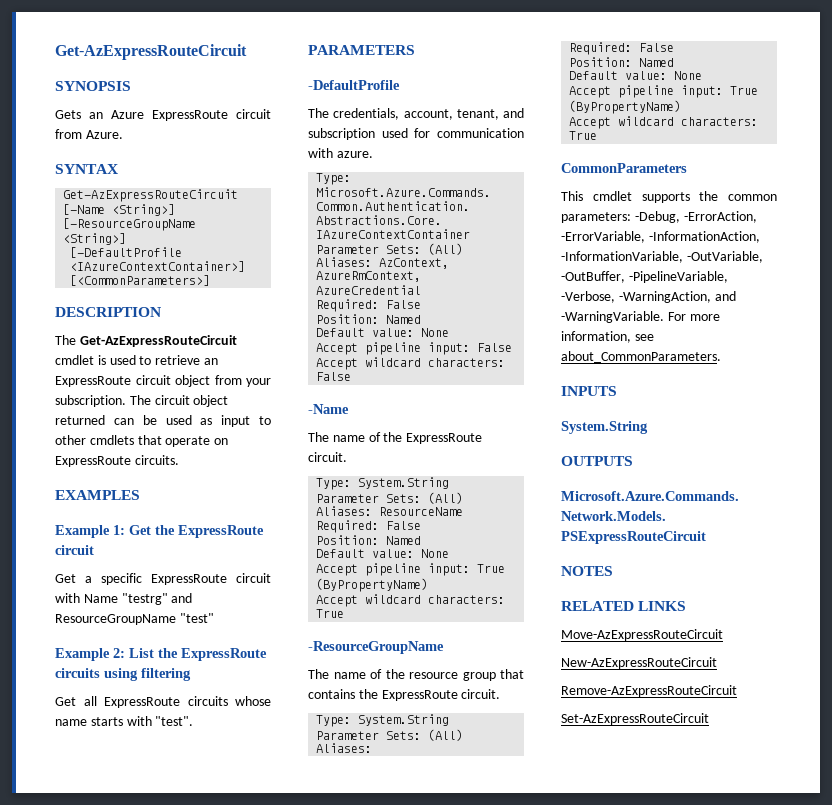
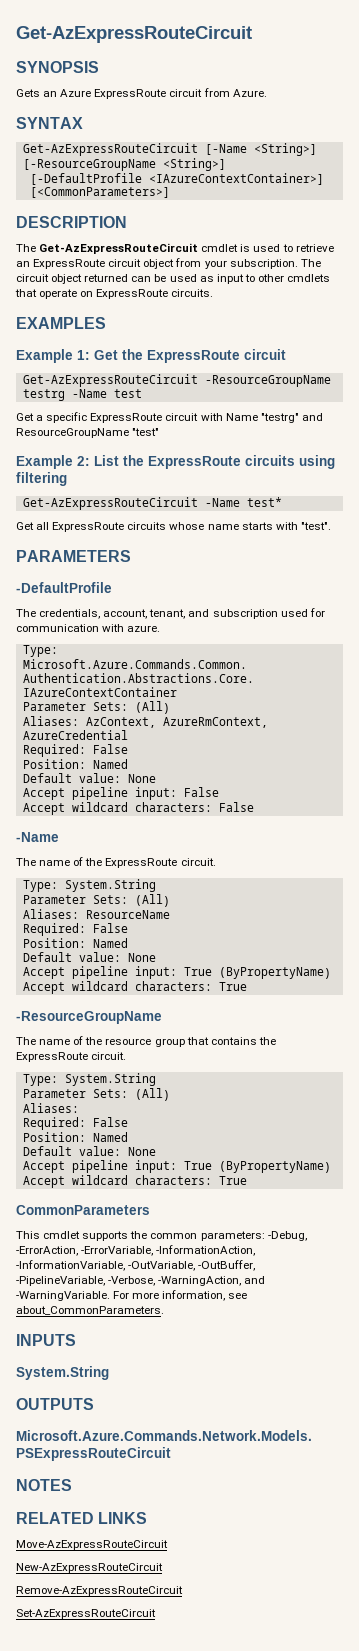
+ Get-AzExpressRouteCircuit -ResourceGroupName testrg -Name test
+ Get-AzExpressRouteCircuit -Name test*

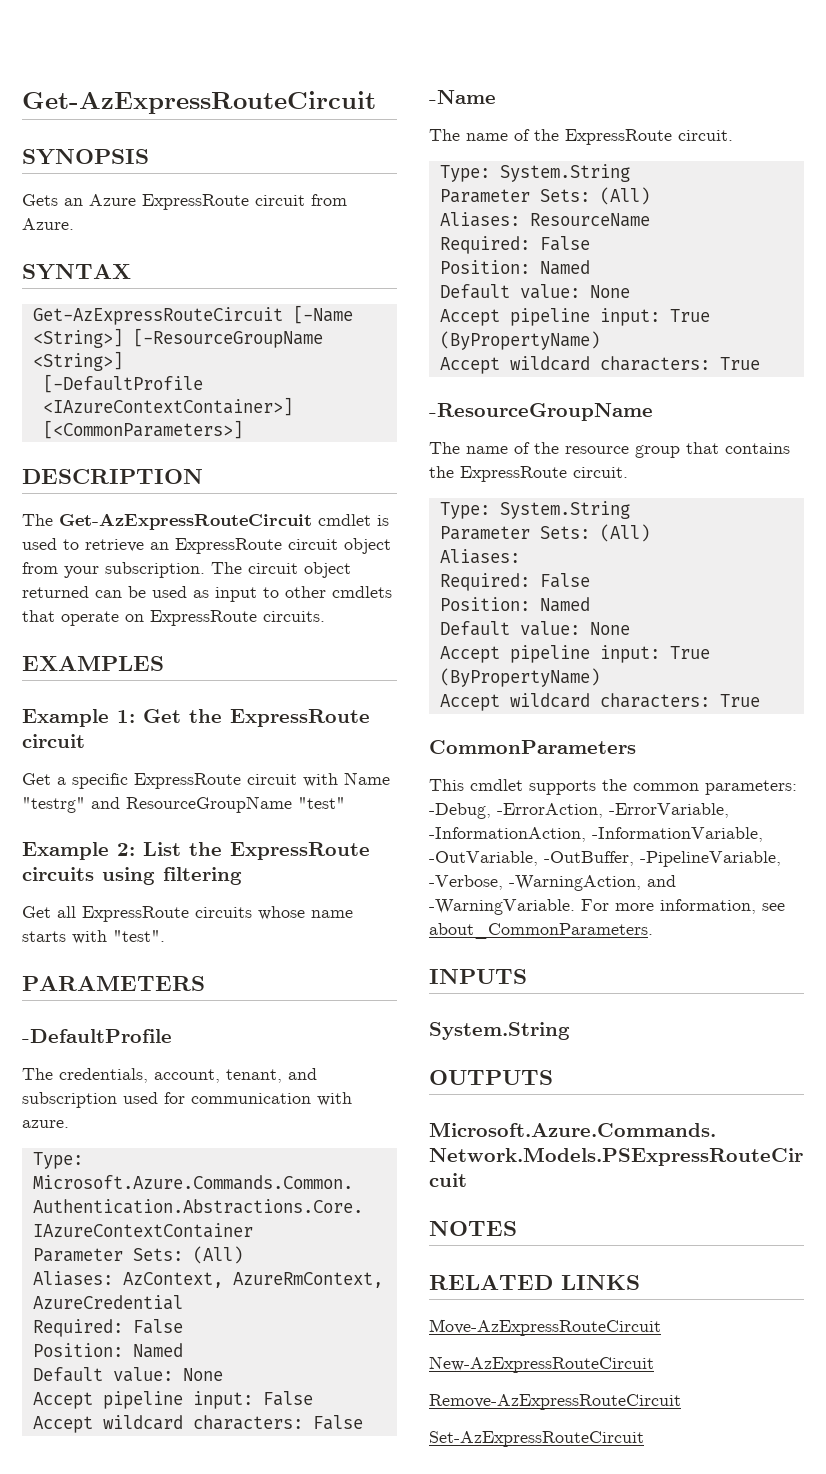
- Get-AzExpressRouteCircuit -ResourceGroupName testrg -Name test
- Get-AzExpressRouteCircuit -Name test*

